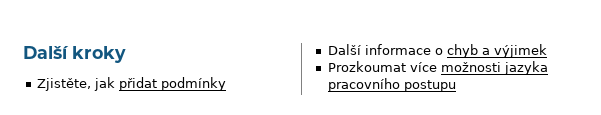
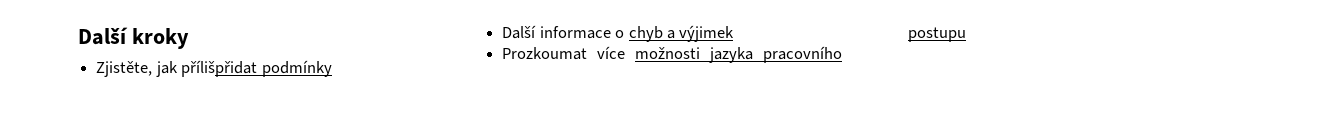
- Zjistěte, jak přidat podmínky
+ Zjistěte, jak přílišpřidat podmínky

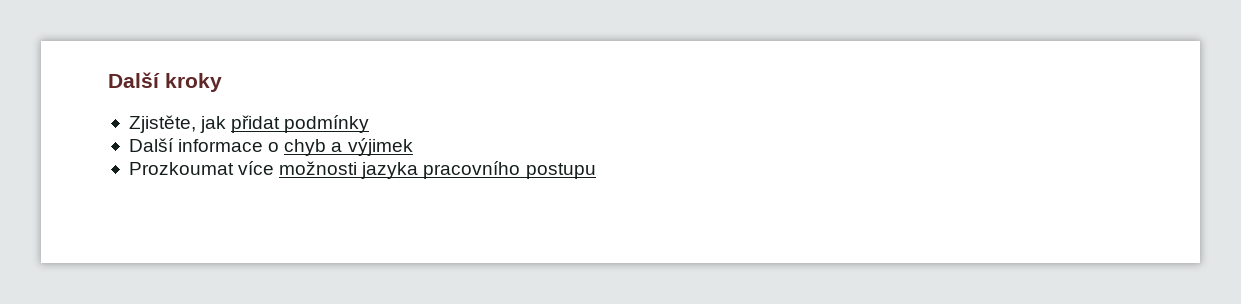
- Zjistěte, jak přílišpřidat podmínky
+ Zjistěte, jak přidat podmínky

